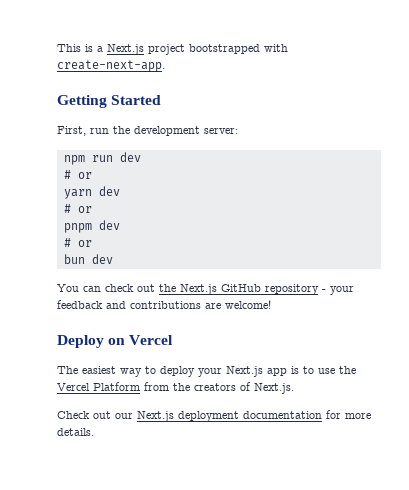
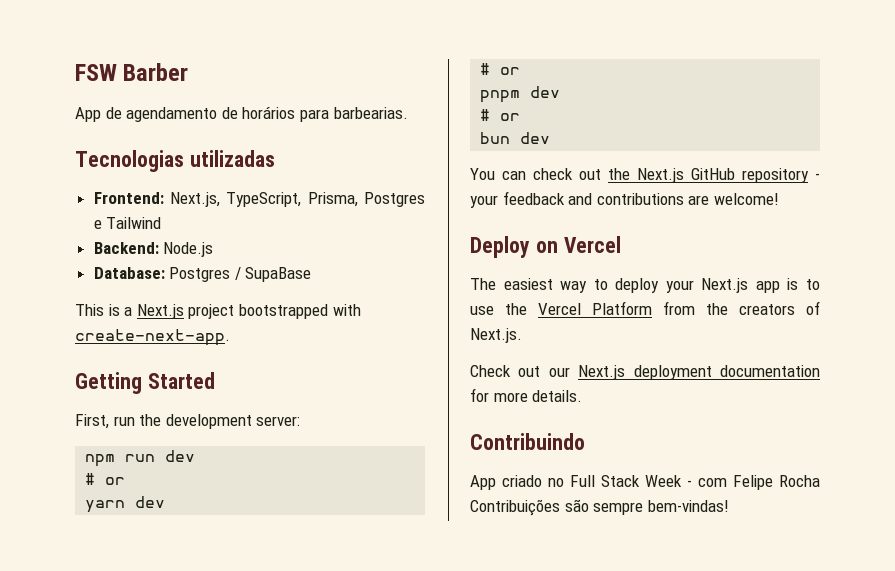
+ FSW Barber
+ App de agendamento de horários para barbearias.
+ Tecnologias utilizadas
+ Frontend: Next.js, TypeScript, Prisma, Postgres e Tailwind
+ Backend: Node.js
+ Database: Postgres / SupaBase
+ Contribuindo
+ App criado no Full Stack Week - com Felipe Rocha Contribuições são sempre bem-vindas!

